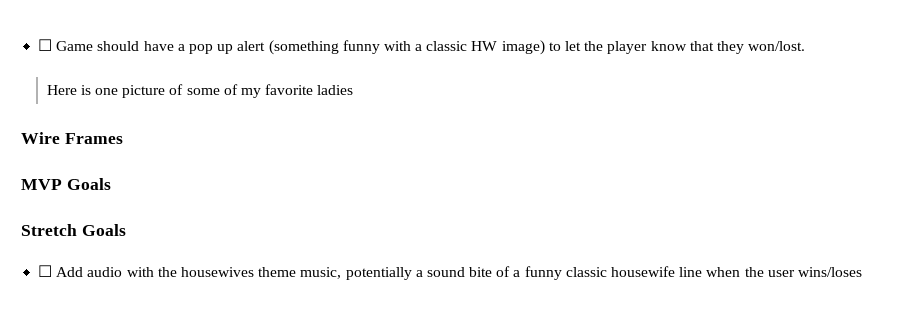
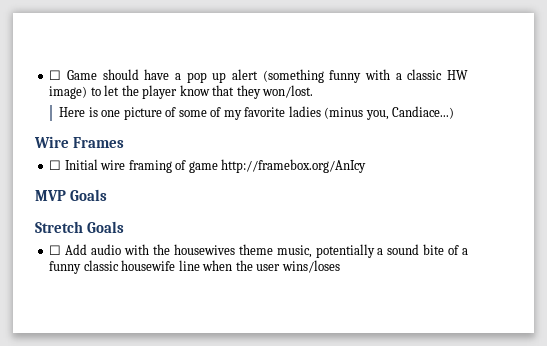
- Here is one picture of some of my favorite ladies
+ Here is one picture of some of my favorite ladies (minus you, Candiace...)
+ ☐ Initial wire framing of game http://framebox.org/AnIcy

